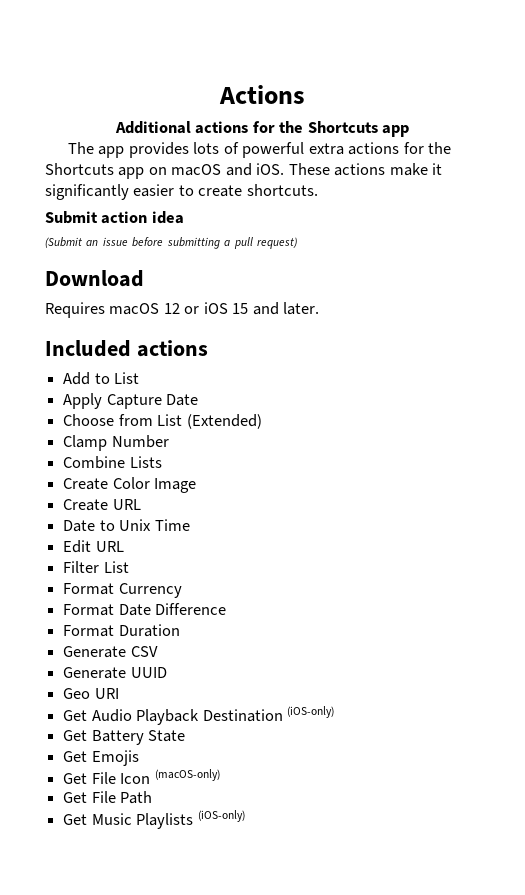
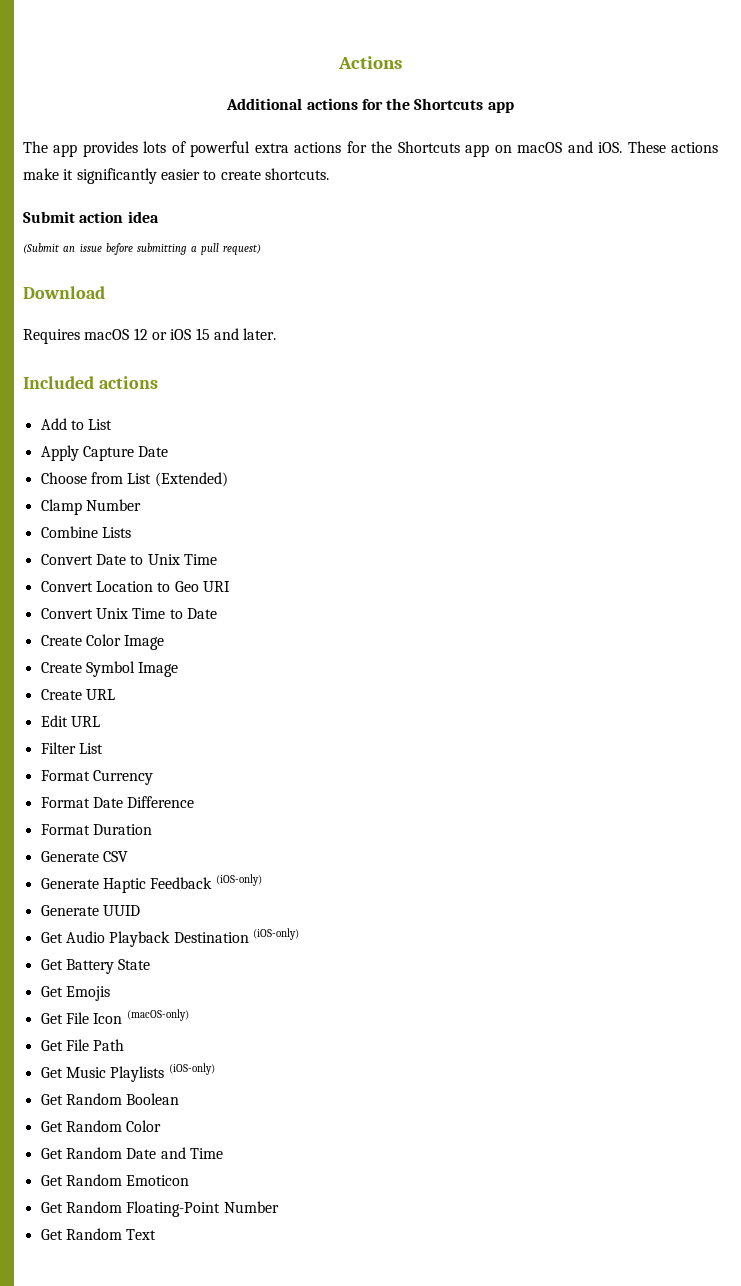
+ Convert Date to Unix Time
+ Convert Location to Geo URI
+ Convert Unix Time to Date
+ Create Symbol Image
- Date to Unix Time
+ Generate Haptic Feedback (iOS-only)
- Geo URI
+ Get Random Boolean
+ Get Random Color
+ Get Random Date and Time
+ Get Random Emoticon
+ Get Random Floating-Point Number
+ Get Random Text

